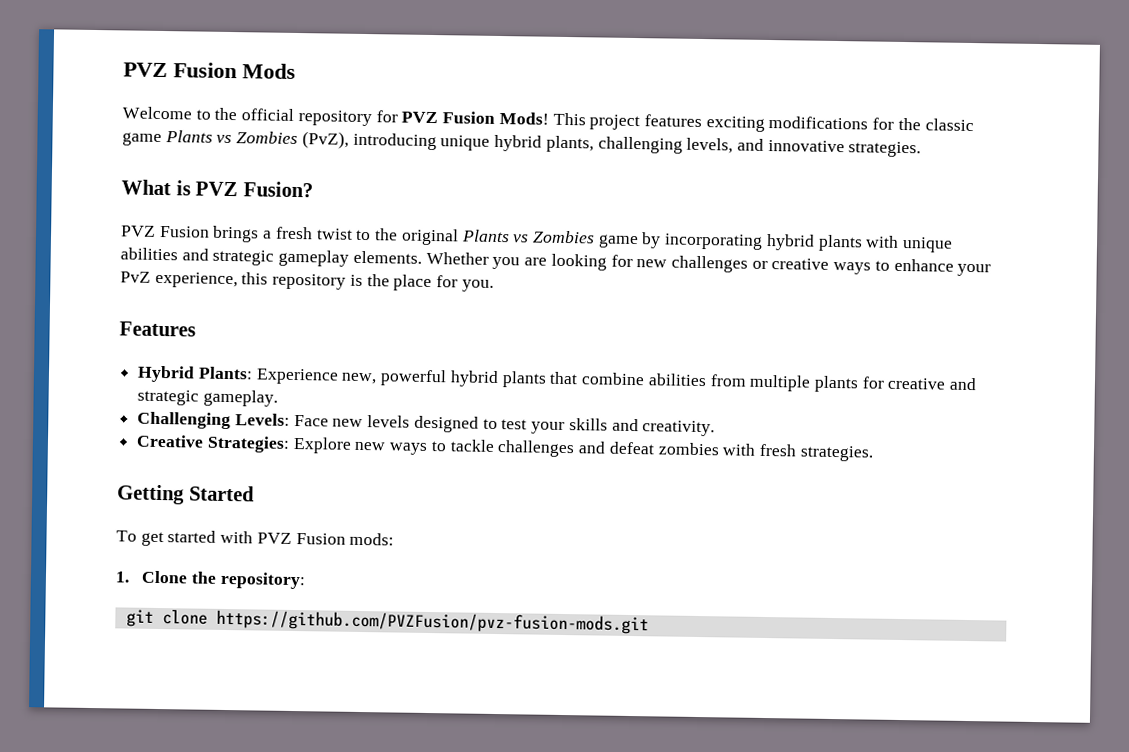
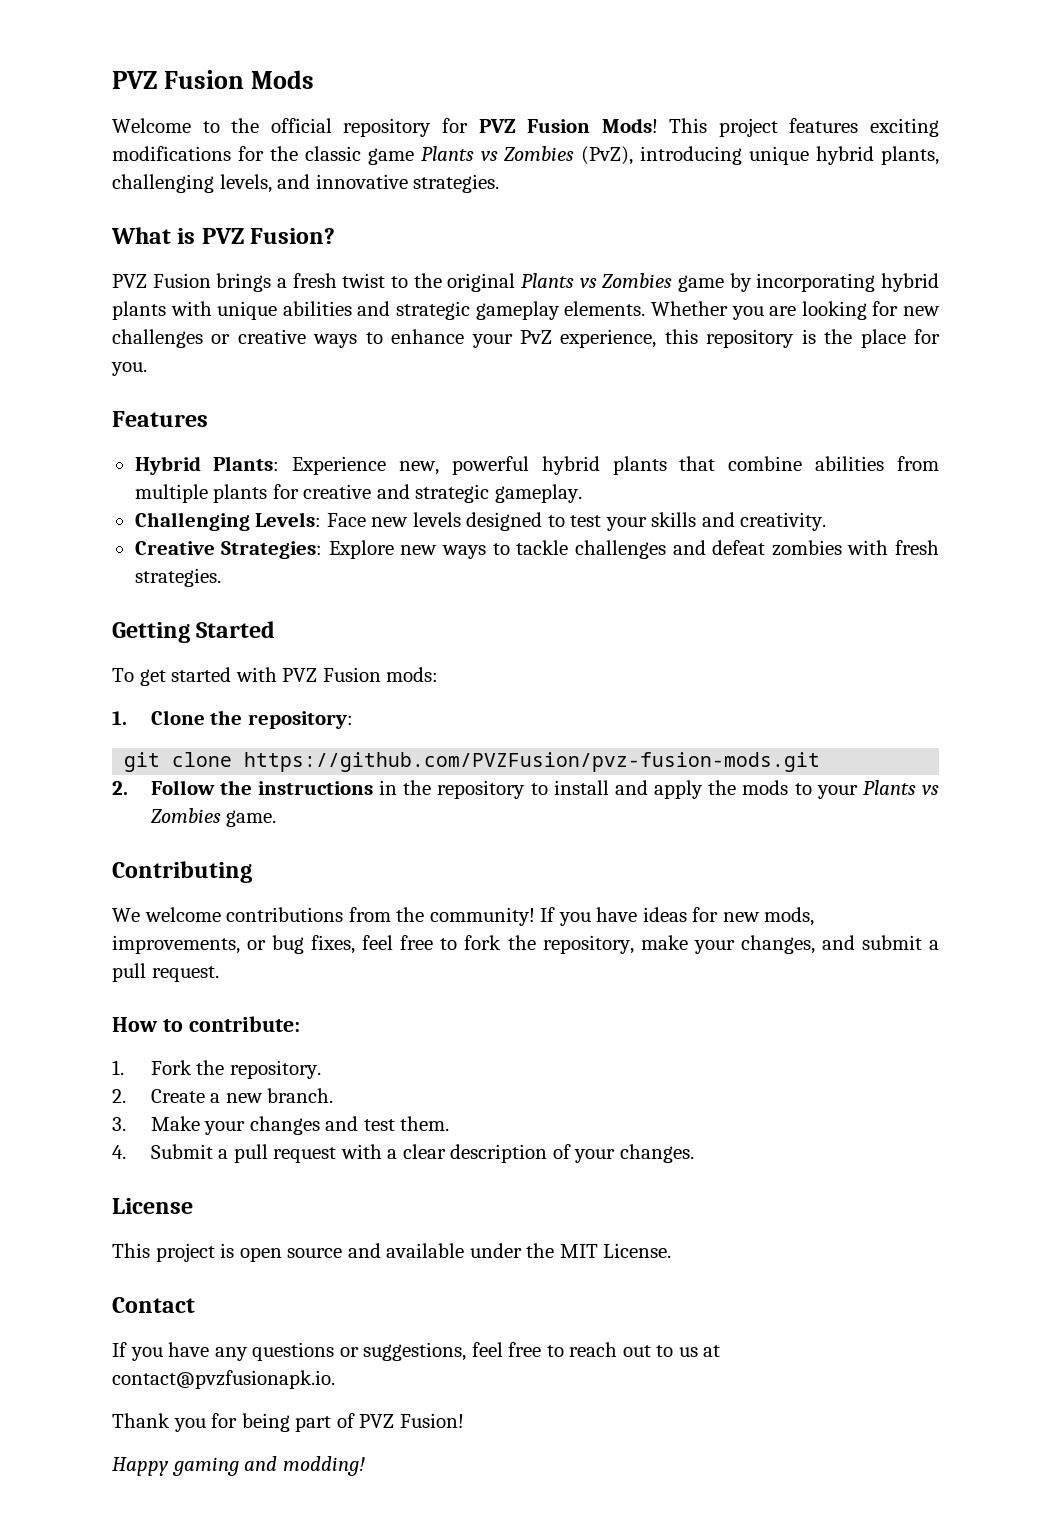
+ 2. Follow the instructions in the repository to install and apply the mods to your Plants vs Zombies game.
+ Contributing
+ We welcome contributions from the community! If you have ideas for new mods, improvements, or bug fixes, feel free to fork the repository, make your changes, and submit a pull request.
+ How to contribute:
+ 1. Fork the repository.
+ 2. Create a new branch.
+ 3. Make your changes and test them.
+ 4. Submit a pull request with a clear description of your changes.
+ License
+ This project is open source and available under the MIT License.
+ Contact
+ If you have any questions or suggestions, feel free to reach out to us at contact@pvzfusionapk.io.
+ Thank you for being part of PVZ Fusion!
+ Happy gaming and modding!

